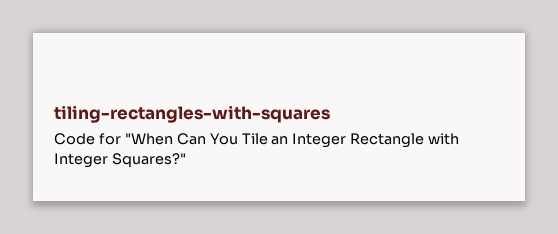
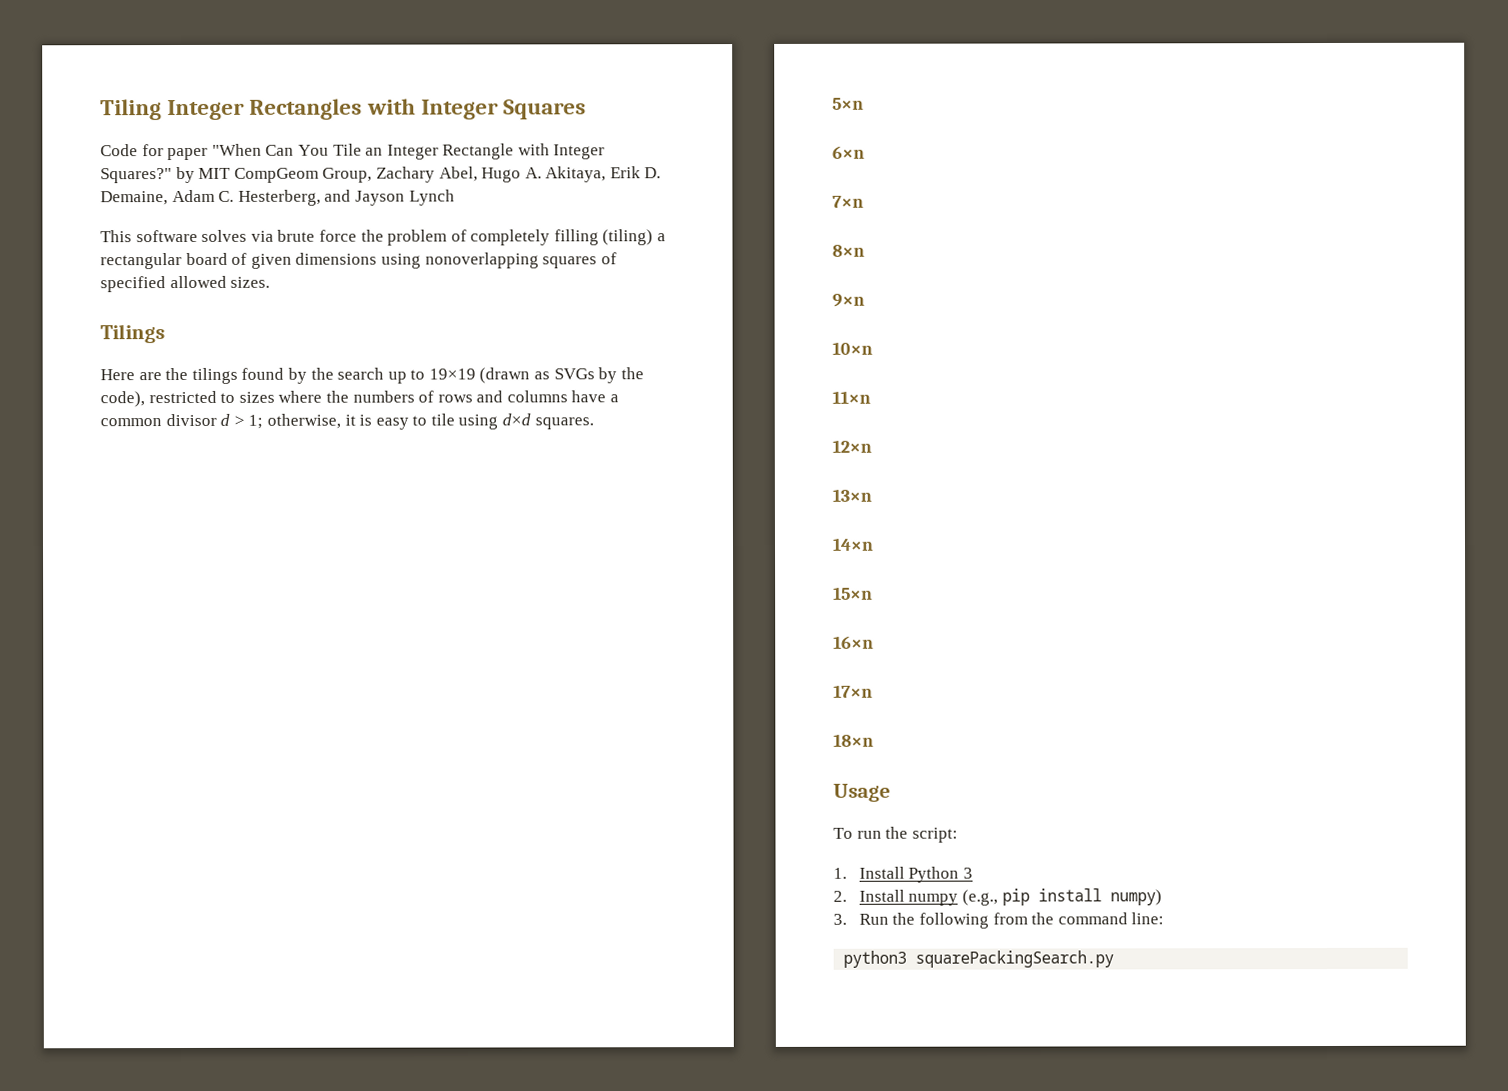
- tiling-rectangles-with-squares
+ Tiling Integer Rectangles with Integer Squares
- Code for "When Can You Tile an Integer Rectangle with Integer Squares?"
+ Code for paper "When Can You Tile an Integer Rectangle with Integer Squares?" by MIT CompGeom Group, Zachary Abel, Hugo A. Akitaya, Erik D. Demaine, Adam C. Hesterberg, and Jayson Lynch
+ This software solves via brute force the problem of completely filling (tiling) a rectangular board of given dimensions using nonoverlapping squares of specified allowed sizes.
+ Tilings
+ Here are the tilings found by the search up to 19×19 (drawn as SVGs by the code), restricted to sizes where the numbers of rows and columns have a common divisor d > 1; otherwise, it is easy to tile using d×d squares.
+ 5×n
+ 6×n
+ 7×n
+ 8×n
+ 9×n
+ 10×n
+ 11×n
+ 12×n
+ 13×n
+ 14×n
+ 15×n
+ 16×n
+ 17×n
+ 18×n
+ Usage
+ To run the script:
+ 1. Install Python 3
+ 2. Install numpy (e.g., pip install numpy)
+ 3. Run the following from the command line:
+ python3 squarePackingSearch.py

